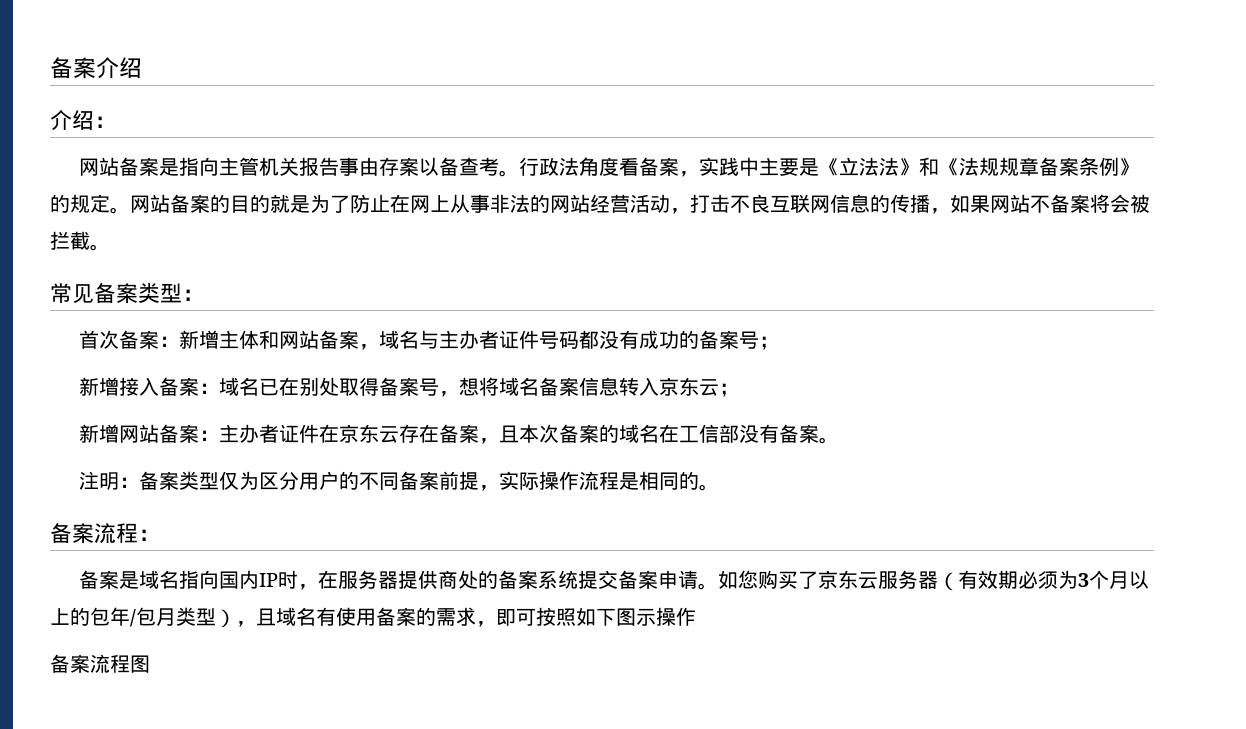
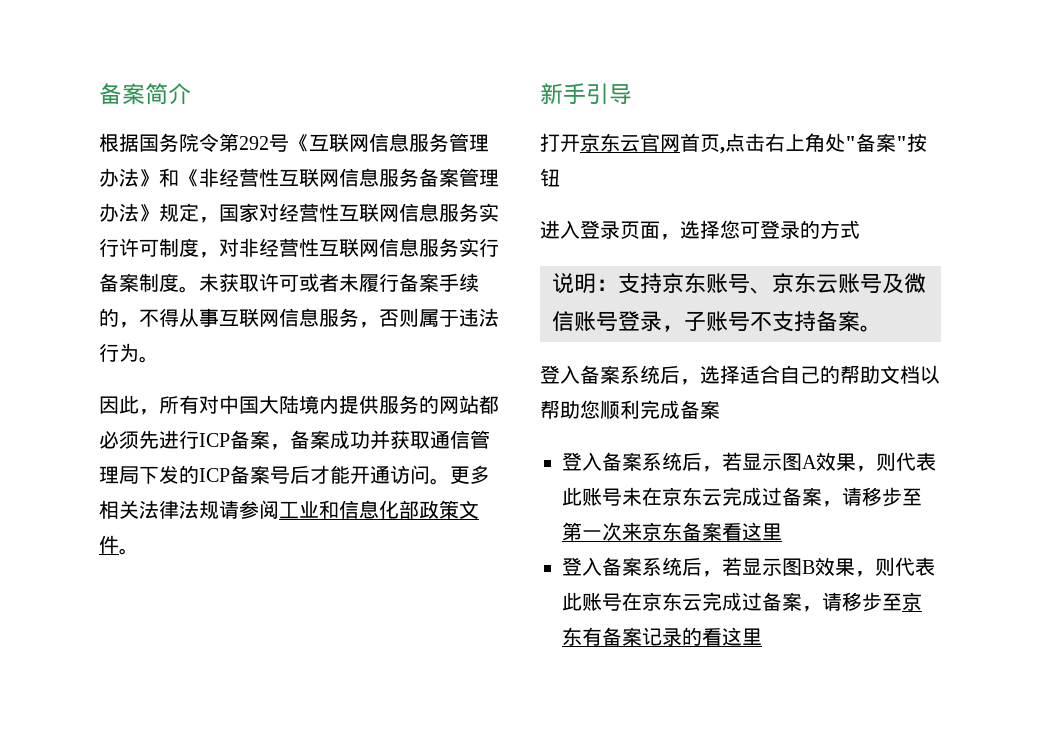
- 备案介绍
- 介绍：
- 网站备案是指向主管机关报告事由存案以备查考。行政法角度看备案，实践中主要是《立法法》和《法规规章备案条例》的规定。网站备案的目的就是为了防止在网上从事非法的网站经营活动，打击不良互联网信息的传播，如果网站不备案将会被拦截。
- 常见备案类型：
- 首次备案：新增主体和网站备案，域名与主办者证件号码都没有成功的备案号；
- 新增接入备案：域名已在别处取得备案号，想将域名备案信息转入京东云；
- 新增网站备案：主办者证件在京东云存在备案，且本次备案的域名在工信部没有备案。
- 注明：备案类型仅为区分用户的不同备案前提，实际操作流程是相同的。
- 备案流程：
- 备案是域名指向国内IP时，在服务器提供商处的备案系统提交备案申请。如您购买了京东云服务器（有效期必须为3个月以上的包年/包月类型），且域名有使用备案的需求，即可按照如下图示操作
- 备案流程图
+ 备案简介
+ 根据国务院令第292号《互联网信息服务管理办法》和《非经营性互联网信息服务备案管理办法》规定，国家对经营性互联网信息服务实行许可制度，对非经营性互联网信息服务实行备案制度。未获取许可或者未履行备案手续的，不得从事互联网信息服务，否则属于违法行为。
+ 因此，所有对中国大陆境内提供服务的网站都必须先进行ICP备案，备案成功并获取通信管理局下发的ICP备案号后才能开通访问。更多相关法律法规请参阅工业和信息化部政策文件。
+ 新手引导
+ 打开京东云官网首页,点击右上角处"备案"按钮
+ 进入登录页面，选择您可登录的方式
+ 说明：支持京东账号、京东云账号及微信账号登录，子账号不支持备案。
+ 登入备案系统后，选择适合自己的帮助文档以帮助您顺利完成备案
+ 登入备案系统后，若显示图A效果，则代表此账号未在京东云完成过备案，请移步至第一次来京东备案看这里
+ 登入备案系统后，若显示图B效果，则代表此账号在京东云完成过备案，请移步至京东有备案记录的看这里

